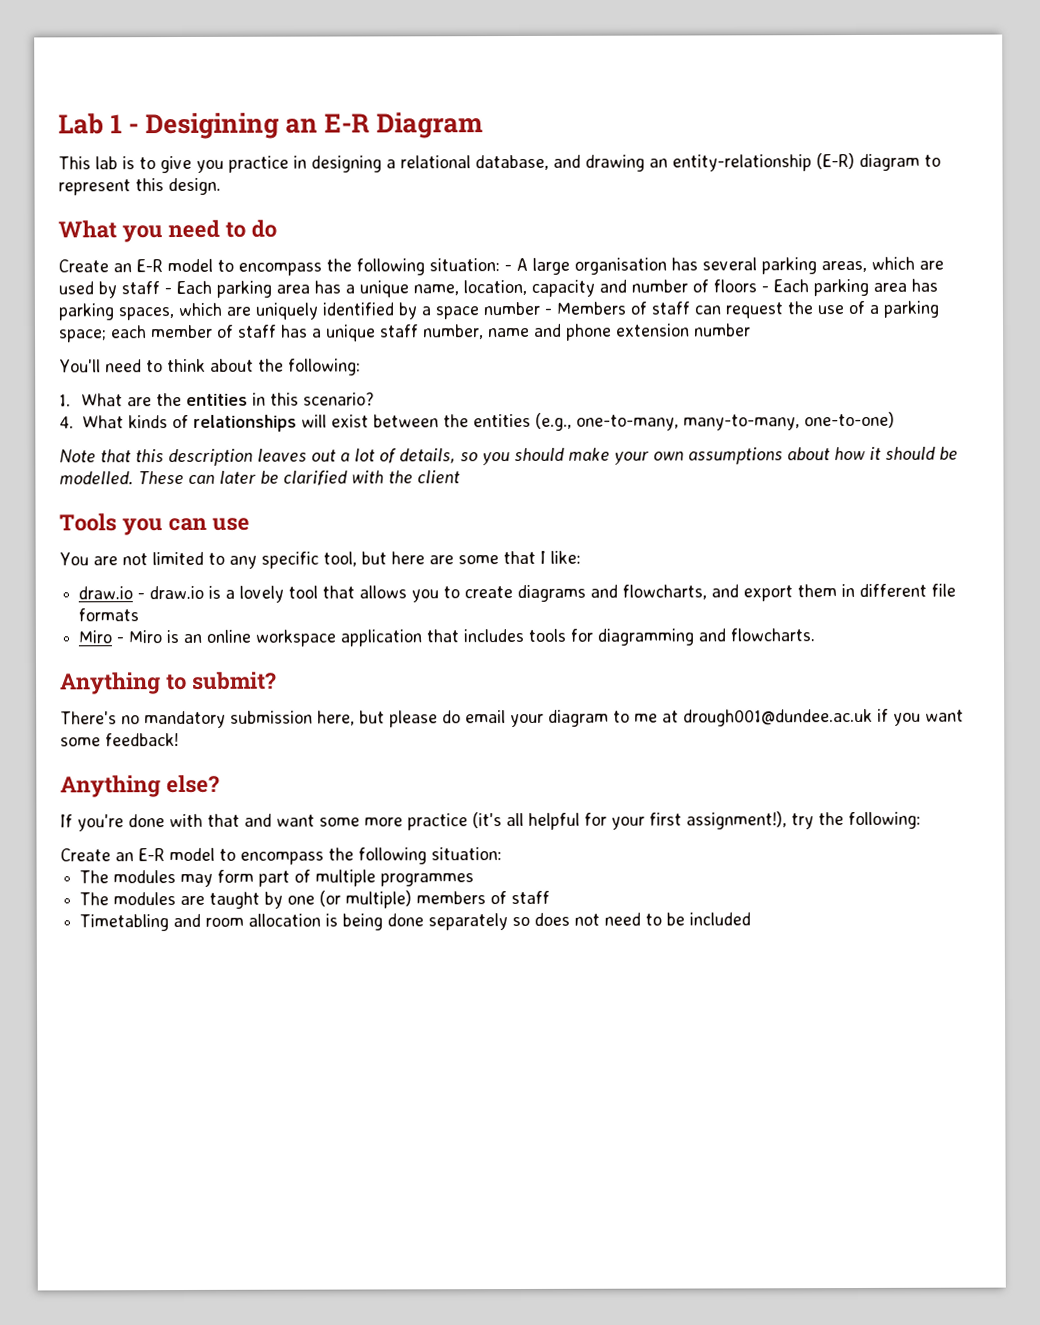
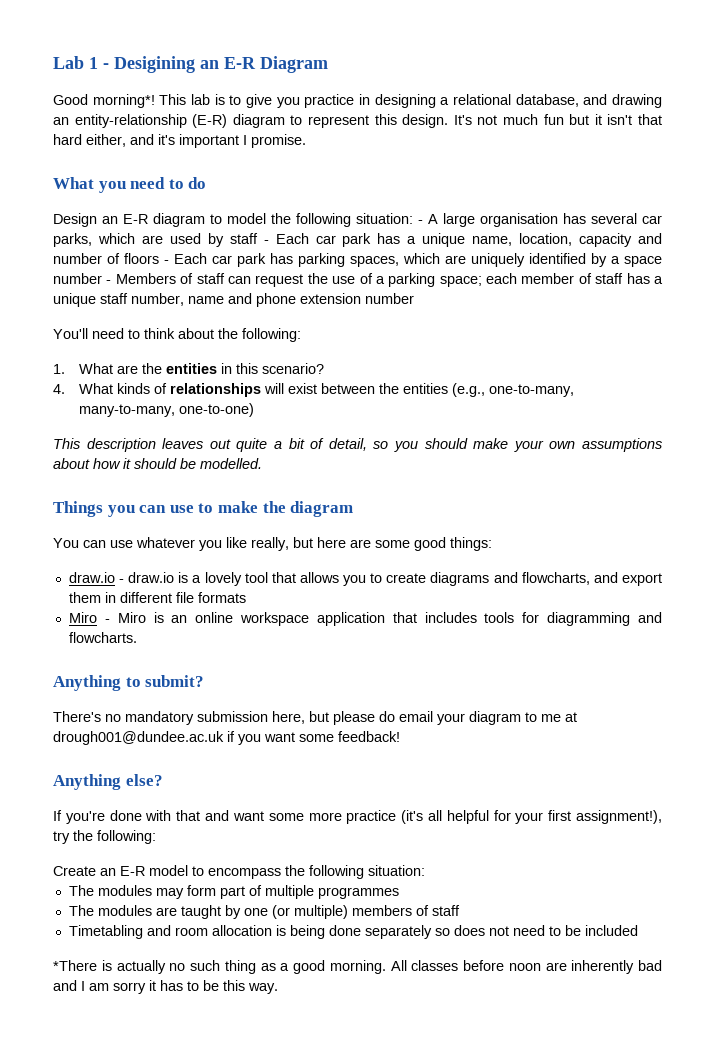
+ Good morning*!
+ It's not much fun but it isn't that hard either, and it's important I promise.
  What you need to do
- Create an E-R model to encompass the following situation:
+ Design an E-R diagram to model the following situation:
- - A large organisation has several parking areas, which are used by staff - Each parking area has a unique name, location, capacity and number of floors - Each parking area has parking spaces, which are uniquely identified by a space number - Members of staff can request the use of a parking space;
+ - A large organisation has several car parks, which are used by staff - Each car park has a unique name, location, capacity and number of floors - Each car park has parking spaces, which are uniquely identified by a space number - Members of staff can request the use of a parking space;
- Note that this description leaves out a lot of details, so you should make your own assumptions about how it should be modelled. These can later be clarified with the client
- Tools you can use
- You are not limited to any specific tool, but here are some that I like:
+ This description leaves out quite a bit of detail, so you should make your own assumptions about how it should be modelled.
+ Things you can use to make the diagram
+ You can use whatever you like really, but here are some good things:
+ *There is actually no such thing as a good morning. All classes before noon are inherently bad and I am sorry it has to be this way.

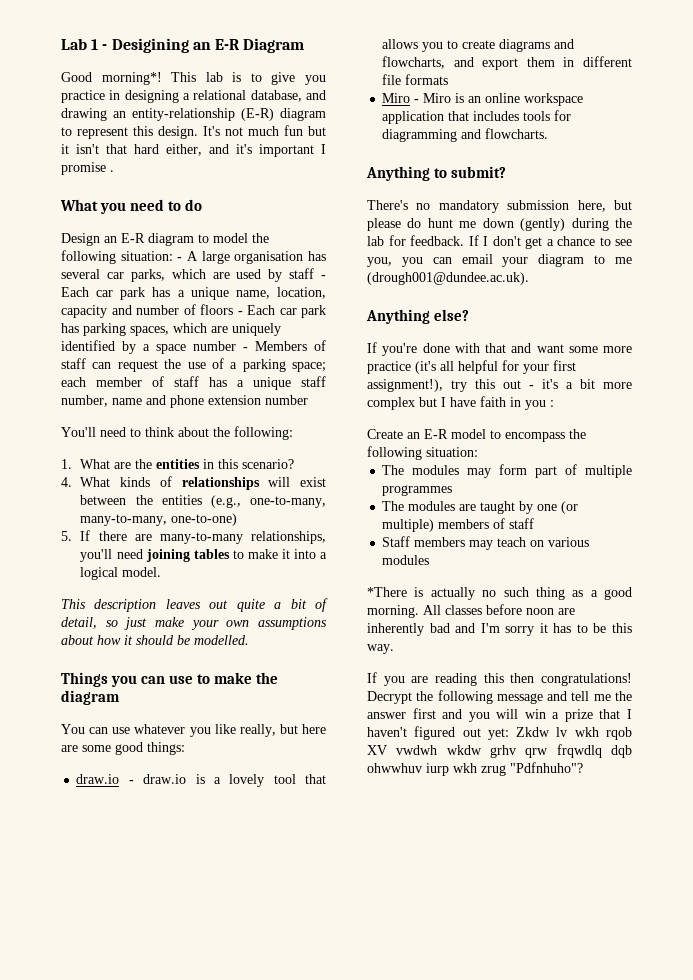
- It's not much fun but it isn't that hard either, and it's important I promise.
+ It's not much fun but it isn't that hard either, and it's important I promise .
+ 5. If there are many-to-many relationships, you'll need joining tables to make it into a logical model.
- This description leaves out quite a bit of detail, so you should make your own assumptions about how it should be modelled.
+ This description leaves out quite a bit of detail, so just make your own assumptions about how it should be modelled.
- There's no mandatory submission here, but please do email your diagram to me at drough001@dundee.ac.uk if you want some feedback!
+ There's no mandatory submission here, but please do hunt me down (gently) during the lab for feedback. If I don't get a chance to see you, you can email your diagram to me (drough001@dundee.ac.uk).
- If you're done with that and want some more practice (it's all helpful for your first assignment!), try the following:
+ If you're done with that and want some more practice (it's all helpful for your first assignment!), try this out - it's a bit more complex but I have faith in you :
- Timetabling and room allocation is being done separately so does not need to be included
+ Staff members may teach on various modules
- All classes before noon are inherently bad and I am sorry it has to be this way.
+ All classes before noon are inherently bad and I'm sorry it has to be this way.
+ If you are reading this then congratulations! Decrypt the following message and tell me the answer first and you will win a prize that I haven't figured out yet: Zkdw lv wkh rqob XV vwdwh wkdw grhv qrw frqwdlq dqb ohwwhuv iurp wkh zrug "Pdfnhuho"?

